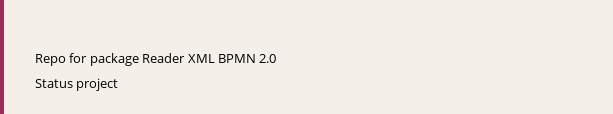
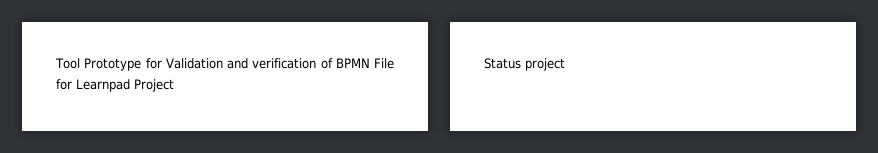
- Repo for package Reader XML BPMN 2.0
+ Tool Prototype for Validation and verification of BPMN File for Learnpad Project

